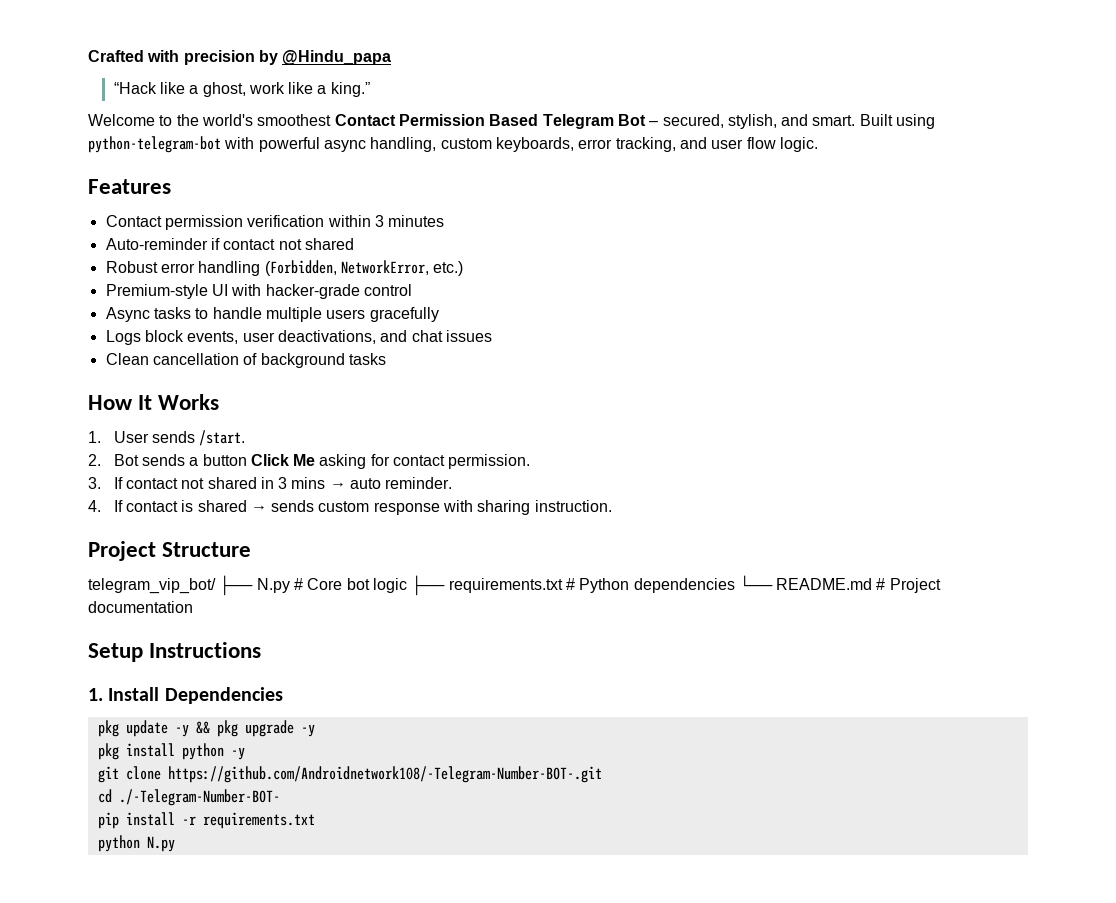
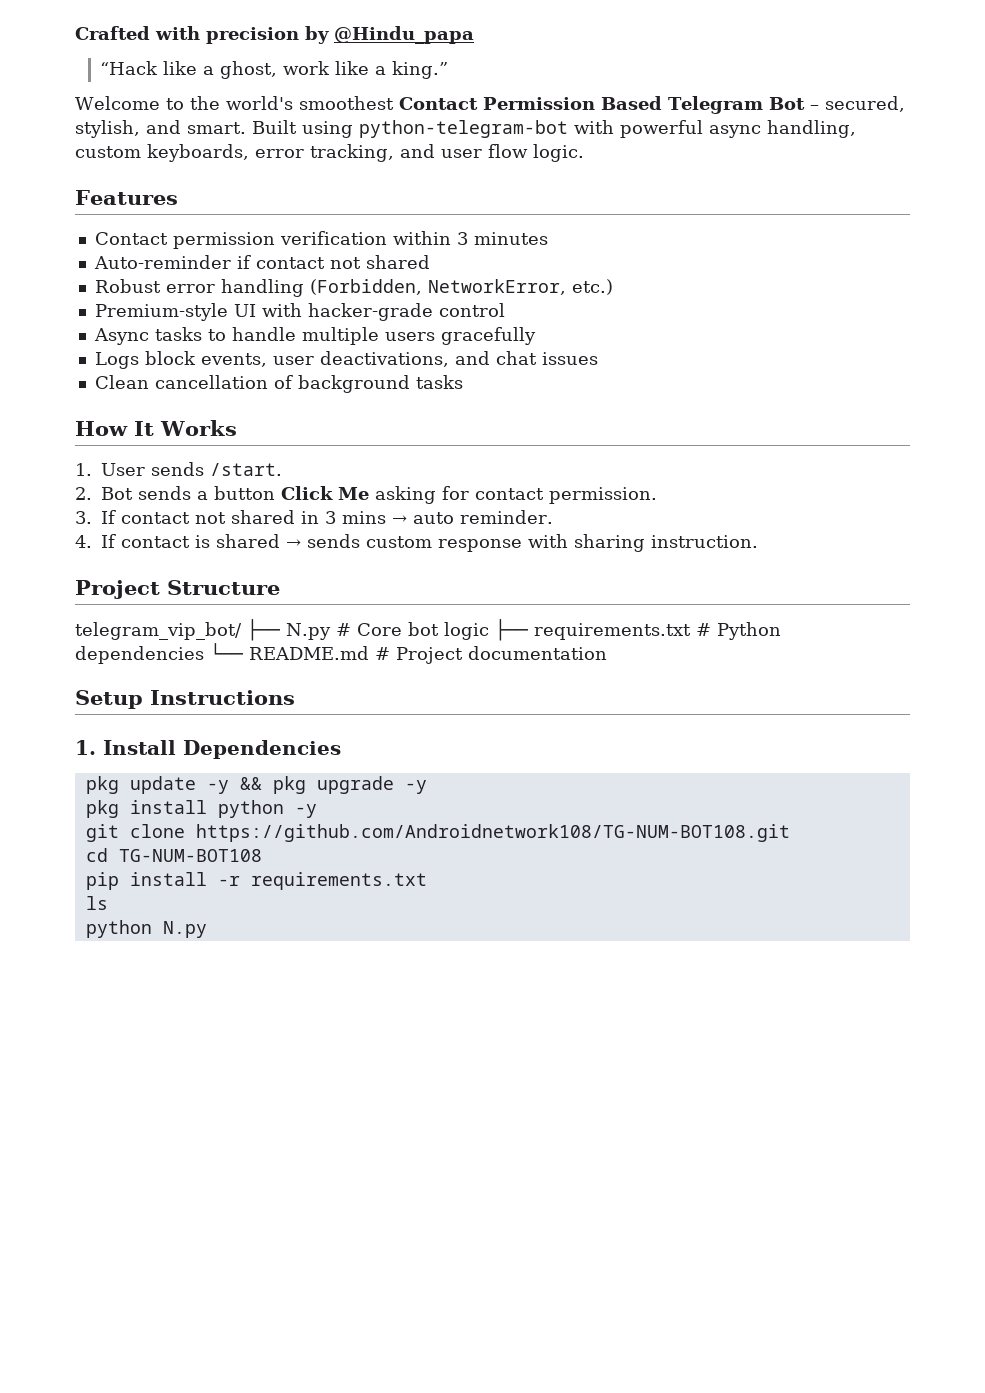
- git clone https://github.com/Androidnetwork108/-Telegram-Number-BOT-.git
+ git clone https://github.com/Androidnetwork108/TG-NUM-BOT108.git
- cd ./-Telegram-Number-BOT-
+ cd TG-NUM-BOT108
+ ls

